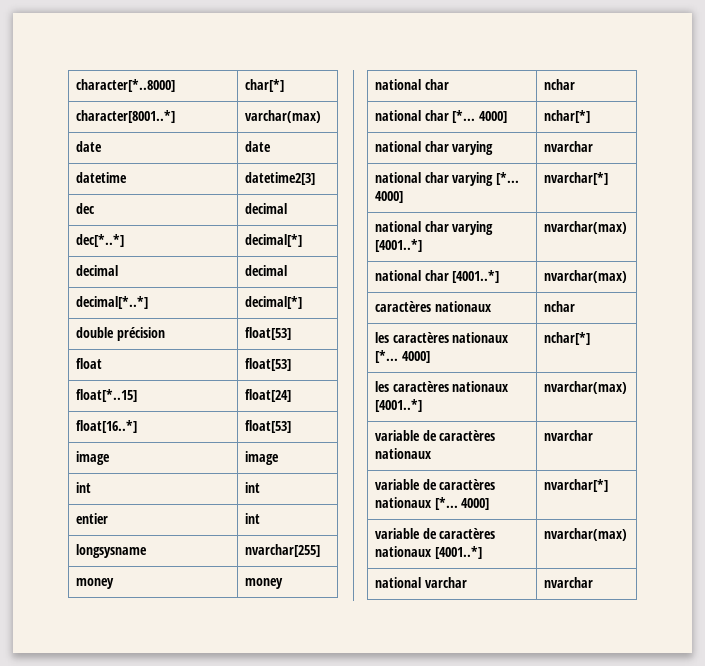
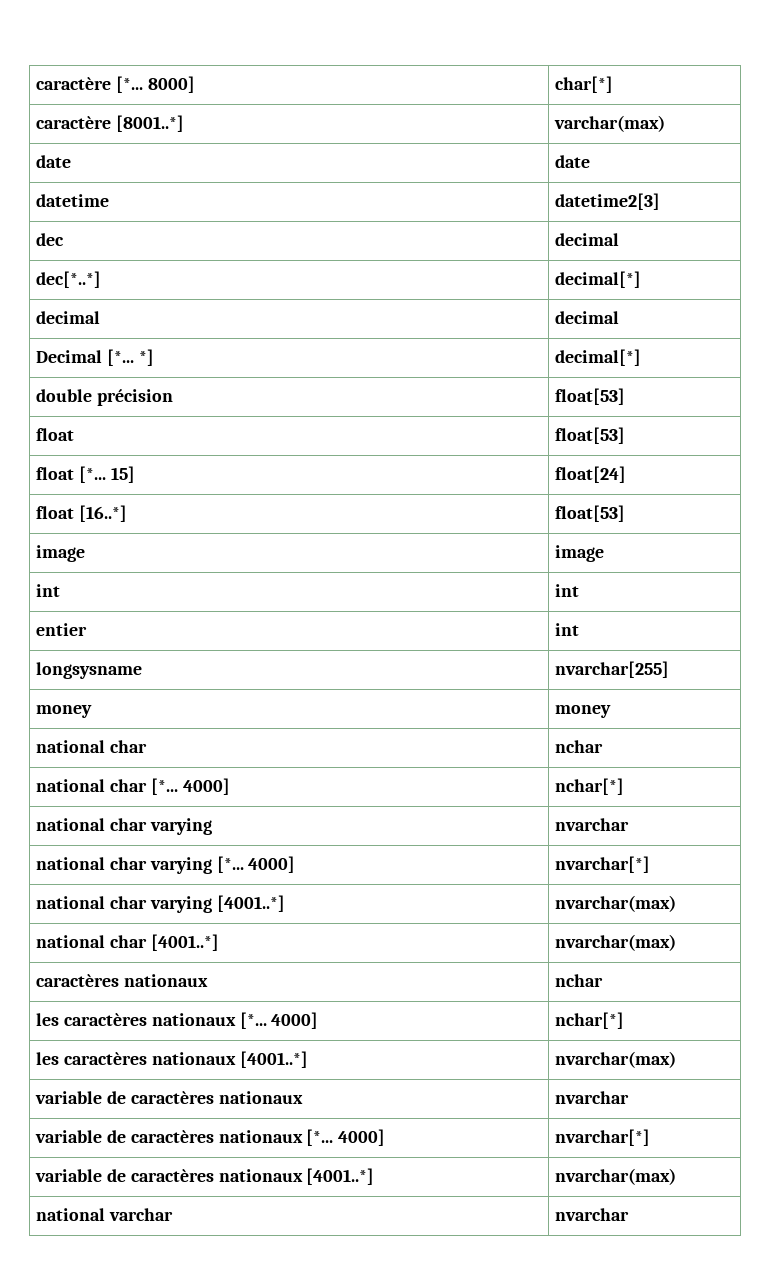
- character[*..8000] | char[*]
+ caractère [*... 8000] | char[*]
- character[8001..*] | varchar(max)
+ caractère [8001..*] | varchar(max)
- decimal[*..*] | decimal[*]
+ Decimal [*... *] | decimal[*]
- float[*..15] | float[24]
+ float [*... 15] | float[24]
- float[16..*] | float[53]
+ float [16..*] | float[53]

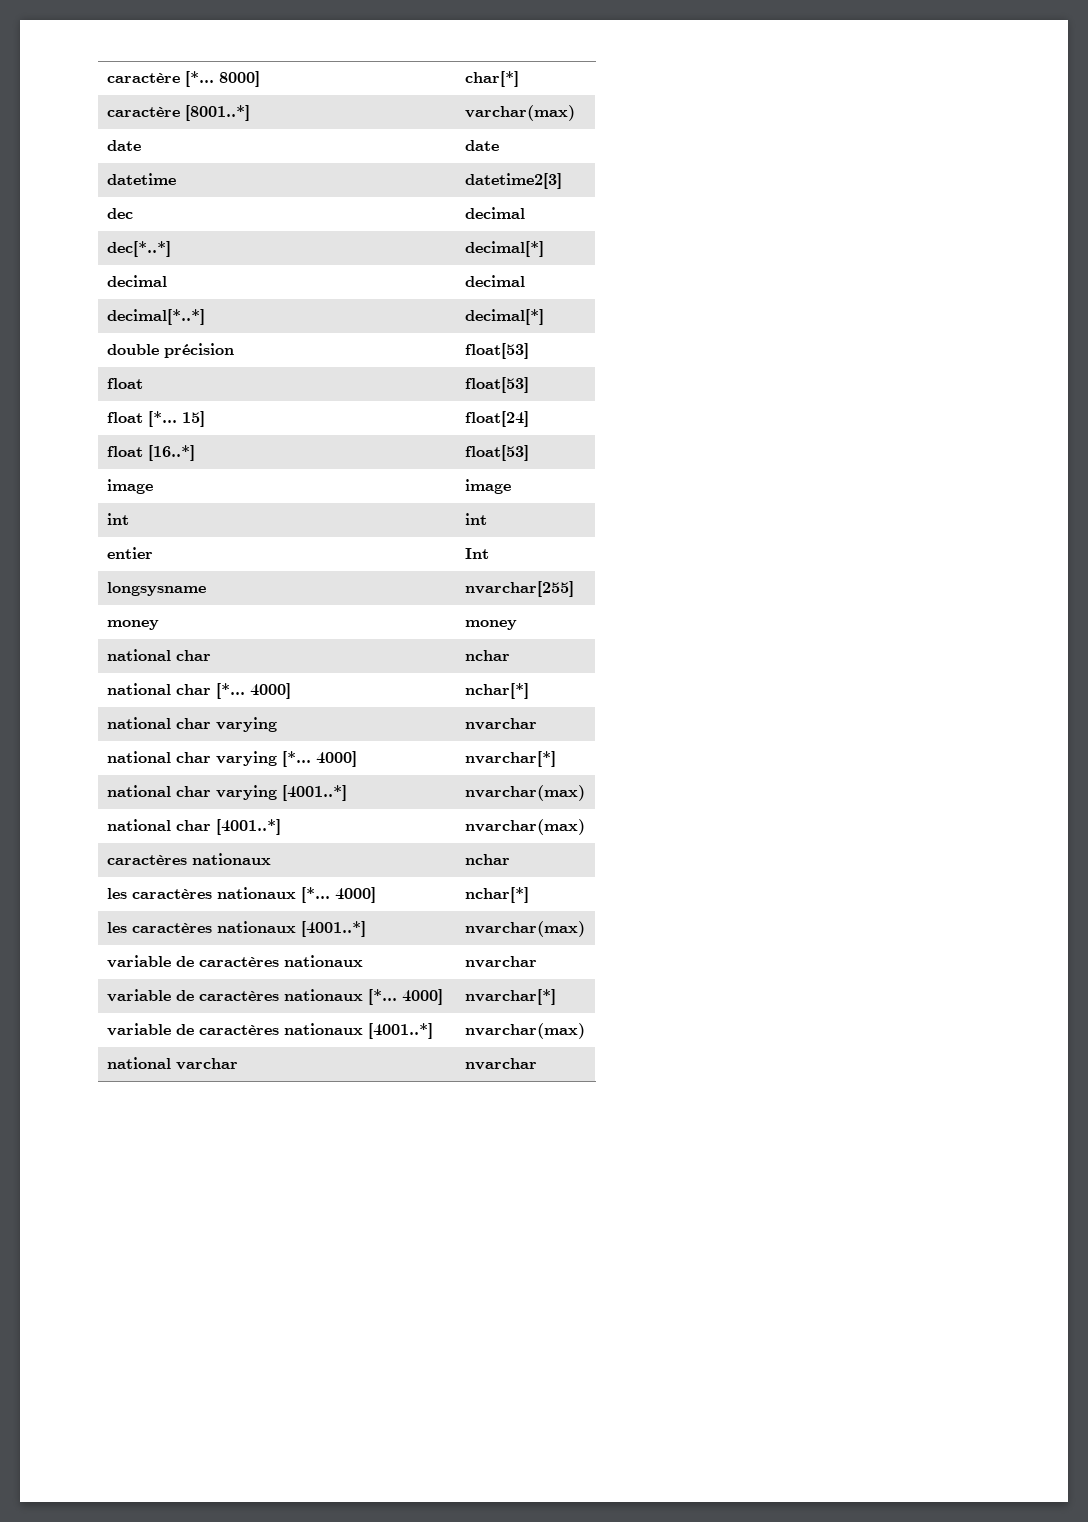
- Decimal [*... *] | decimal[*]
+ decimal[*..*] | decimal[*]
- entier | int
+ entier | Int

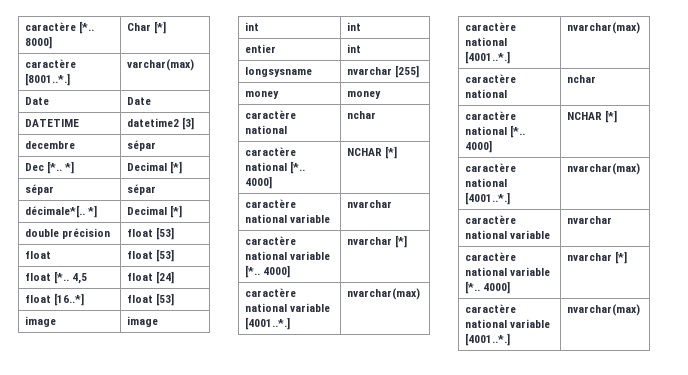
- caractère [*... 8000] | char[*]
- caractère [8001..*] | varchar(max)
+ caractère [*.. 8000] | Char [*]
+ caractère [8001..*.] | varchar(max)
- date | date
- datetime | datetime2[3]
- dec | decimal
- dec[*..*] | decimal[*]
- decimal | decimal
- decimal[*..*] | decimal[*]
+ Date | Date
+ DATETIME | datetime2 [3]
+ decembre | sépar
+ Dec [*.. *] | Decimal [*]
+ sépar | sépar
+ décimale*[.. *] | Decimal [*]
- double précision | float[53]
+ double précision | float [53]
- float | float[53]
- float [*... 15] | float[24]
+ float | float [53]
+ float [*.. 4,5 | float [24]
- float [16..*] | float[53]
+ float [16..*] | float [53]
- entier | Int
+ entier | int
- longsysname | nvarchar[255]
+ longsysname | nvarchar [255]
  money | money
- national char | nchar
- national char [*... 4000] | nchar[*]
- national char varying | nvarchar
- national char varying [*... 4000] | nvarchar[*]
- national char varying [4001..*] | nvarchar(max)
- national char [4001..*] | nvarchar(max)
- caractères nationaux | nchar
- les caractères nationaux [*... 4000] | nchar[*]
- les caractères nationaux [4001..*] | nvarchar(max)
- variable de caractères nationaux | nvarchar
- variable de caractères nationaux [*... 4000] | nvarchar[*]
- variable de caractères nationaux [4001..*] | nvarchar(max)
- national varchar | nvarchar
+ caractère national | nchar
+ caractère national [*.. 4000] | NCHAR [*]
+ caractère national variable | nvarchar
+ caractère national variable [*.. 4000] | nvarchar [*]
+ caractère national variable [4001..*.] | nvarchar(max)
+ caractère national [4001..*.] | nvarchar(max)
+ caractère national | nchar
+ caractère national [*.. 4000] | NCHAR [*]
+ caractère national [4001..*.] | nvarchar(max)
+ caractère national variable | nvarchar
+ caractère national variable [*.. 4000] | nvarchar [*]
+ caractère national variable [4001..*.] | nvarchar(max)

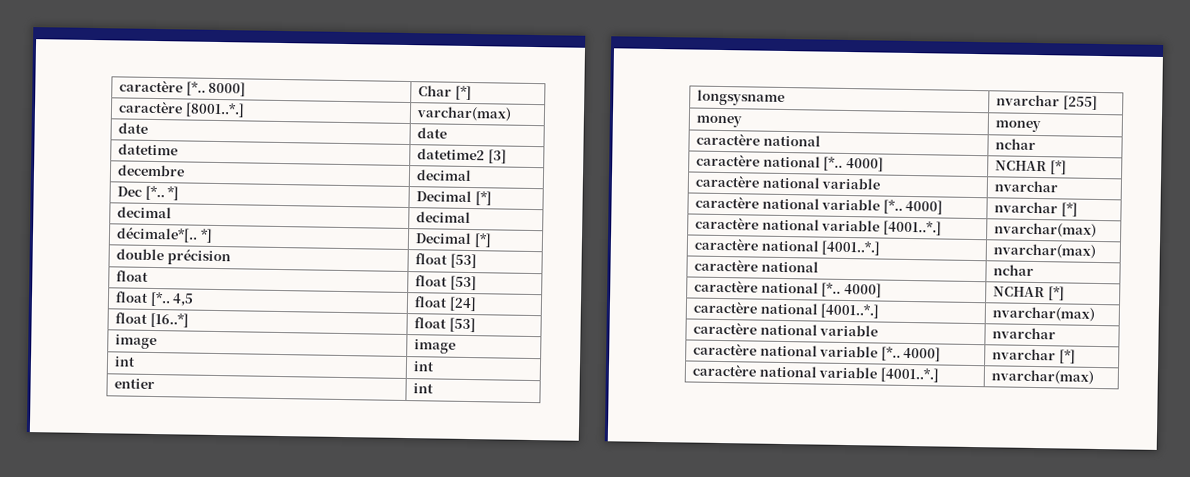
- Date | Date
- DATETIME | datetime2 [3]
+ date | date
+ datetime | datetime2 [3]
- decembre | sépar
+ decembre | decimal
- sépar | sépar
+ decimal | decimal

